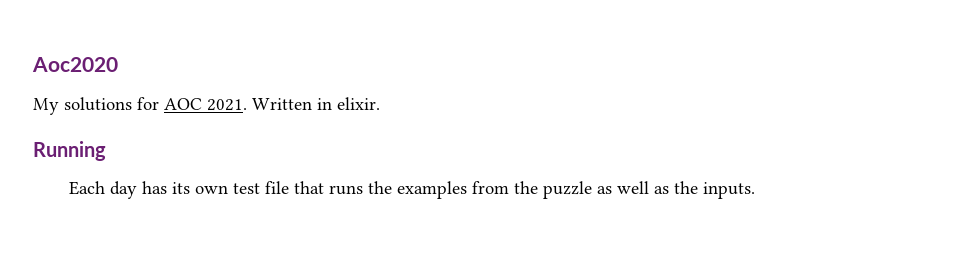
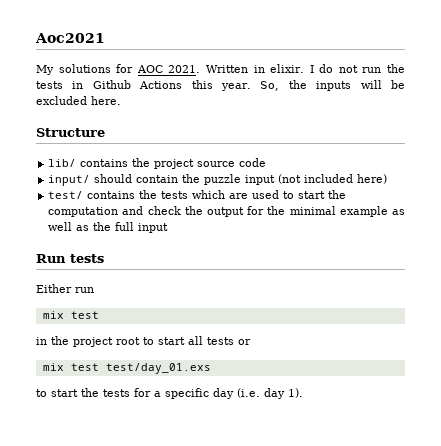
- Aoc2020
+ Aoc2021
- Written in elixir.
- Running
- Each day has its own test file that runs the examples from the puzzle as well as the inputs.
+ Written in elixir. I do not run the tests in Github Actions this year. So, the inputs will be excluded here.
+ Structure
+ lib/ contains the project source code
+ input/ should contain the puzzle input (not included here)
+ test/ contains the tests which are used to start the computation and check the output for the minimal example as well as the full input
+ Run tests
+ Either run
+ mix test
+ in the project root to start all tests or
+ mix test test/day_01.exs
+ to start the tests for a specific day (i.e. day 1).

